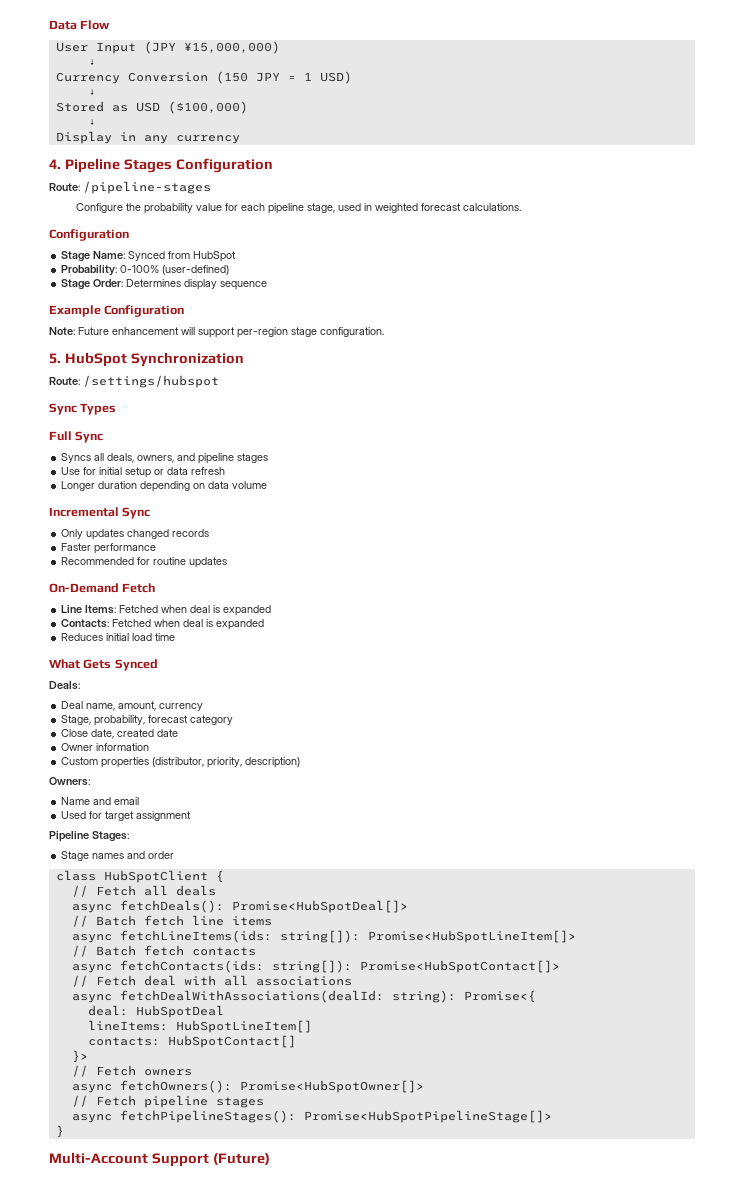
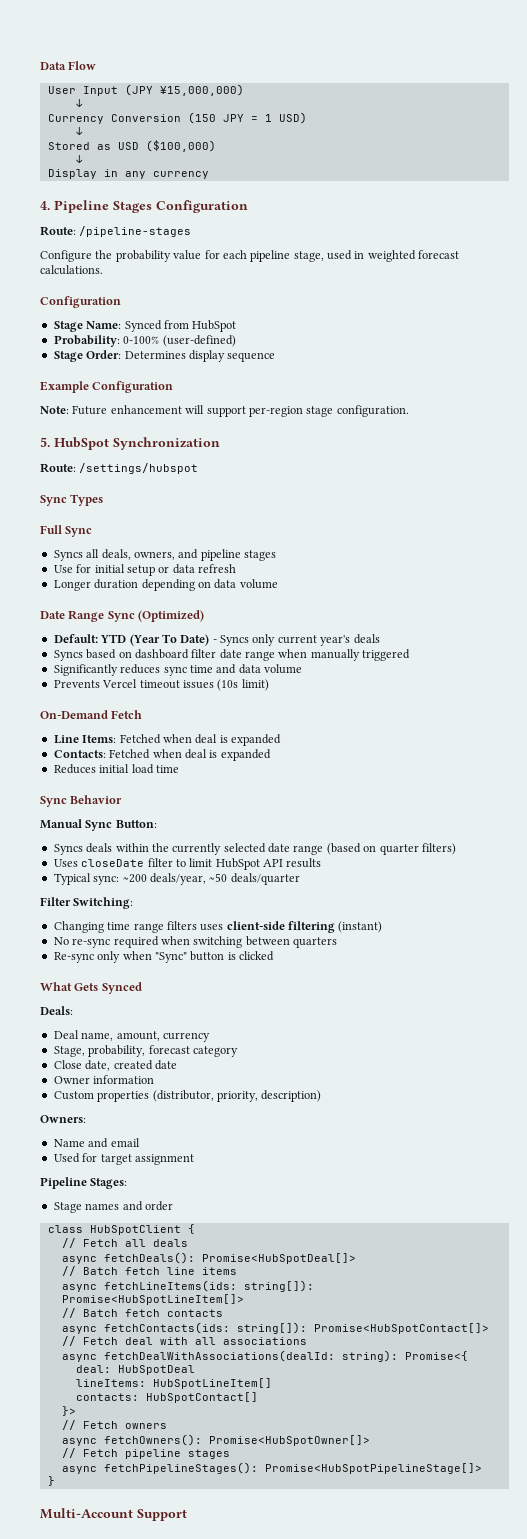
- Incremental Sync
- Only updates changed records
- Faster performance
- Recommended for routine updates
+ Date Range Sync (Optimized)
+ Default: YTD (Year To Date) - Syncs only current year's deals
+ Syncs based on dashboard filter date range when manually triggered
+ Significantly reduces sync time and data volume
+ Prevents Vercel timeout issues (10s limit)
+ Sync Behavior
+ Manual Sync Button:
+ Syncs deals within the currently selected date range (based on quarter filters)
+ Uses closeDate filter to limit HubSpot API results
+ Typical sync: ~200 deals/year, ~50 deals/quarter
+ Filter Switching:
+ Changing time range filters uses client-side filtering (instant)
+ No re-sync required when switching between quarters
+ Re-sync only when "Sync" button is clicked
- Multi-Account Support (Future)
+ Multi-Account Support

